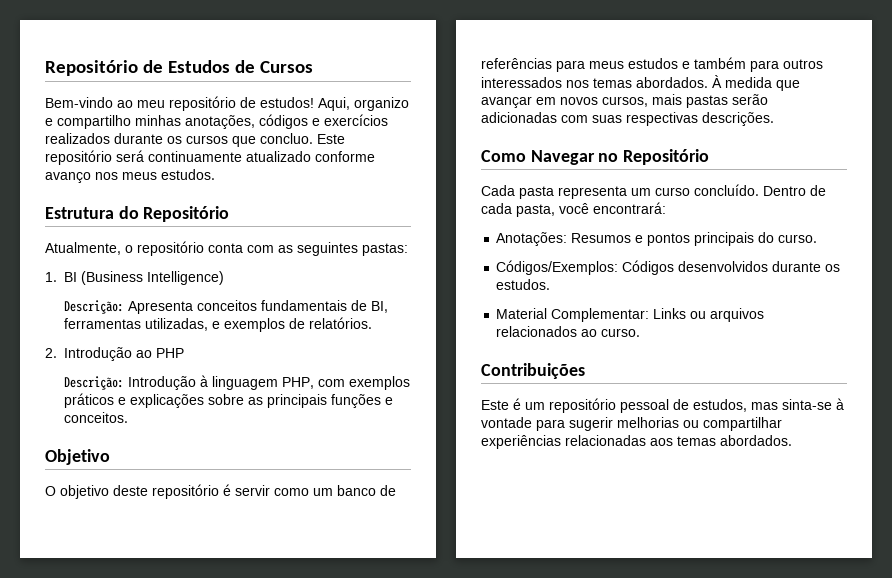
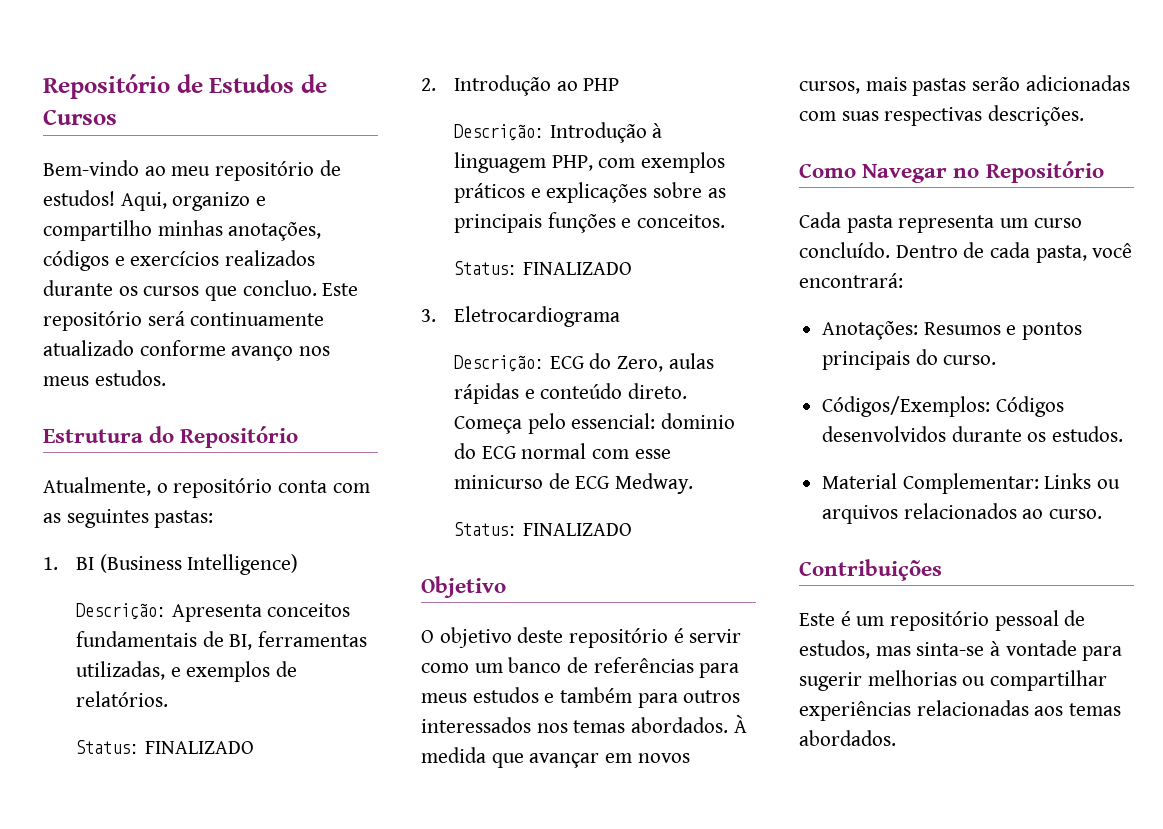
  Descrição: Apresenta conceitos fundamentais de BI, ferramentas utilizadas, e exemplos de relatórios.
+ Status: FINALIZADO
  Descrição: Introdução à linguagem PHP, com exemplos práticos e explicações sobre as principais funções e conceitos.
+ Status: FINALIZADO
+ 3. Eletrocardiograma
+ Descrição: ECG do Zero, aulas rápidas e conteúdo direto. Começa pelo essencial: dominio do ECG normal com esse minicurso de ECG Medway.
+ Status: FINALIZADO

